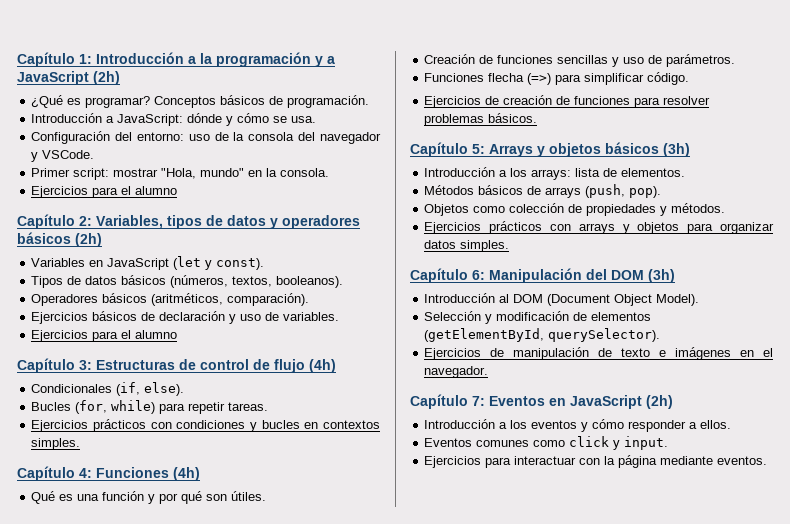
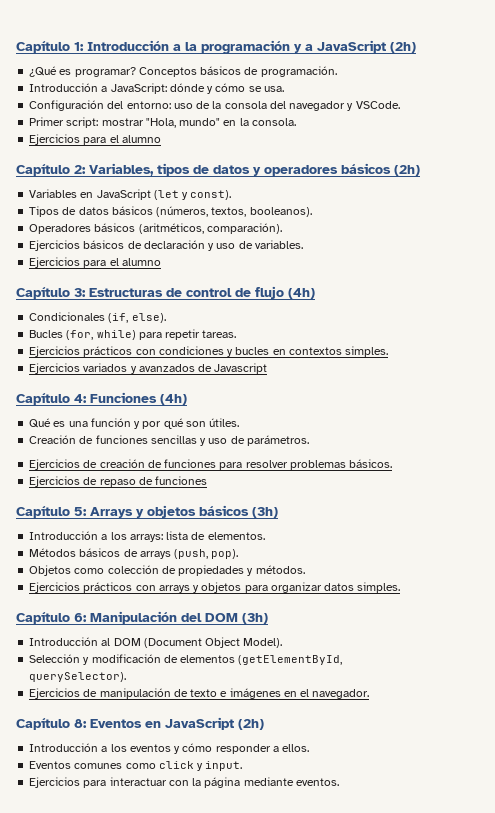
+ Ejercicios variados y avanzados de Javascript
- Funciones flecha (=>) para simplificar código.
+ Ejercicios de repaso de funciones
- Capítulo 7: Eventos en JavaScript (2h)
+ Capítulo 8: Eventos en JavaScript (2h)

